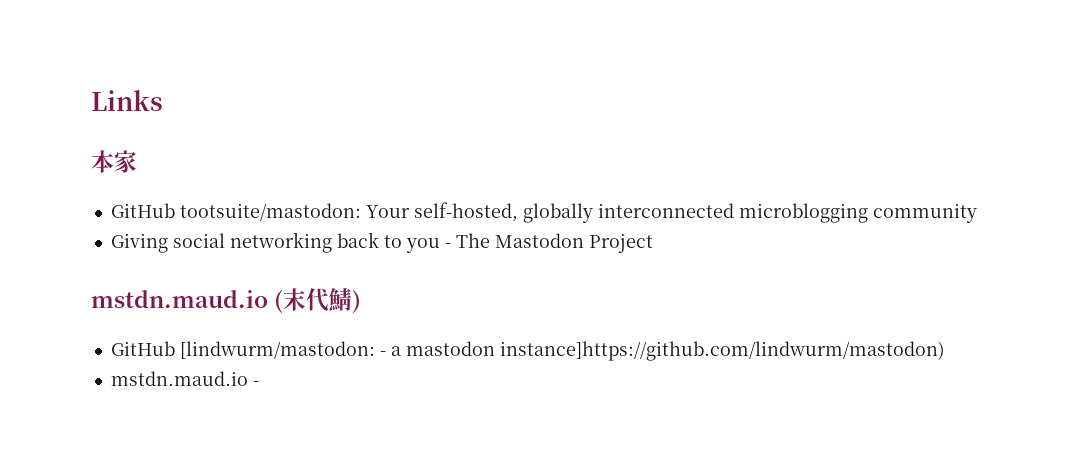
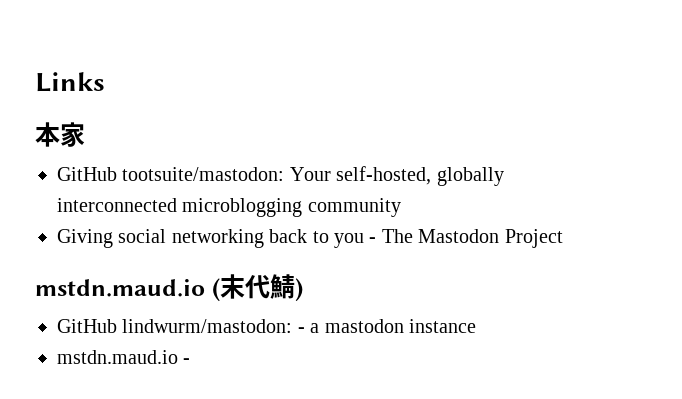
- GitHub [lindwurm/mastodon: - a mastodon instance]https://github.com/lindwurm/mastodon)
+ GitHub lindwurm/mastodon: - a mastodon instance

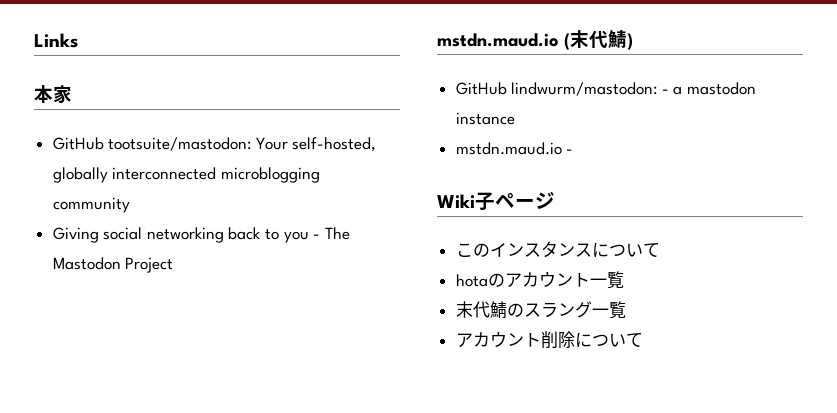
+ Wiki子ページ
+ このインスタンスについて
+ hotaのアカウント一覧
+ 末代鯖のスラング一覧
+ アカウント削除について

